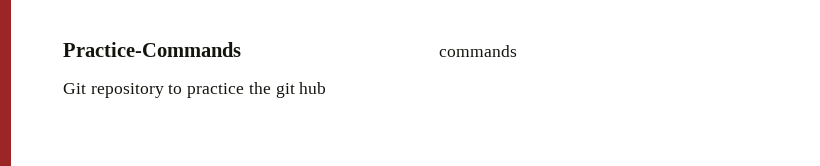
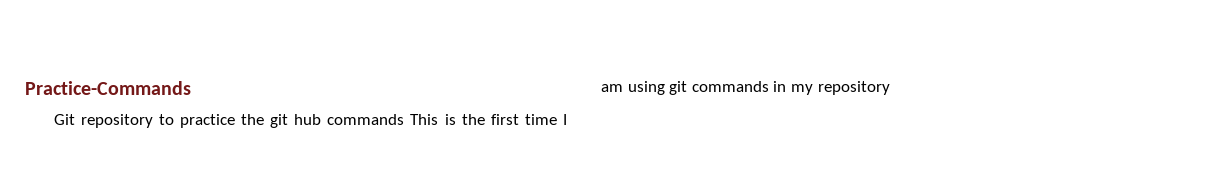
- Git repository to practice the git hub commands
+ Git repository to practice the git hub commands This is the first time I am using git commands in my repository

